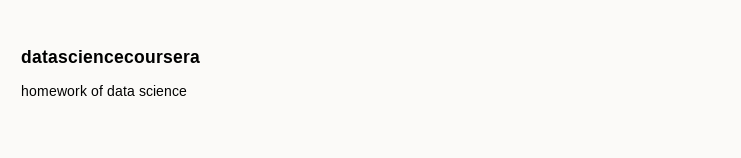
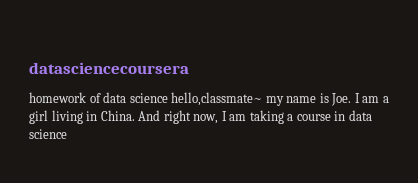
- homework of data science
+ homework of data science hello,classmate~ my name is Joe. I am a girl living in China. And right now, I am taking a course in data science

